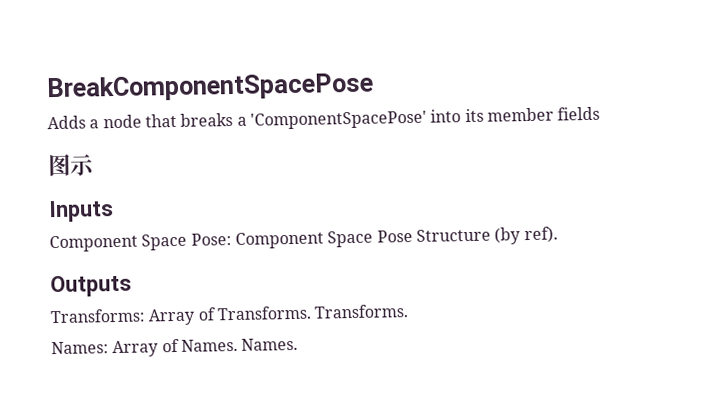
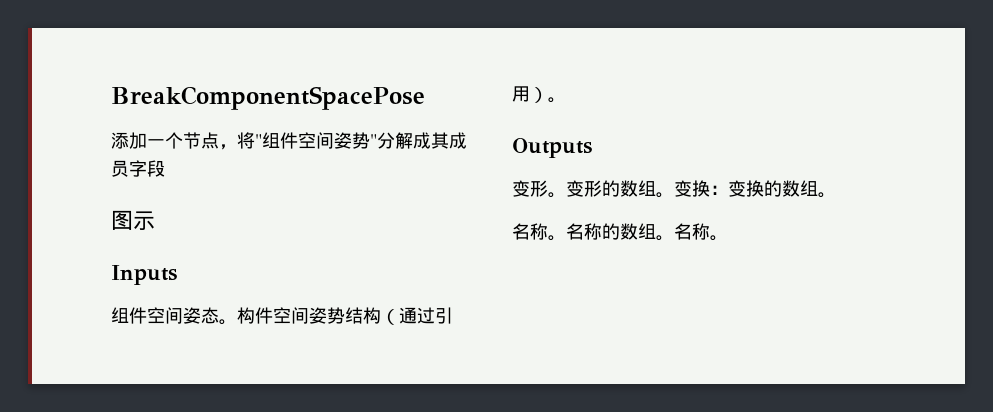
- Adds a node that breaks a 'ComponentSpacePose' into its member fields
+ 添加一个节点，将"组件空间姿势"分解成其成员字段
  图示
  Inputs
- Component Space Pose: Component Space Pose Structure (by ref).
+ 组件空间姿态。构件空间姿势结构（通过引用）。
  Outputs
- Transforms: Array of Transforms. Transforms.
- Names: Array of Names. Names.
+ 变形。变形的数组。变换：变换的数组。
+ 名称。名称的数组。名称。

